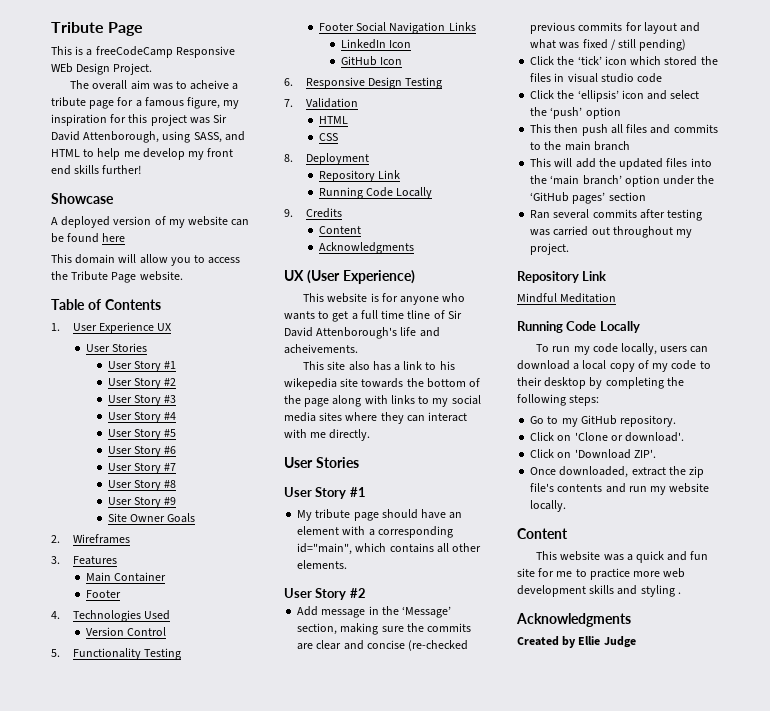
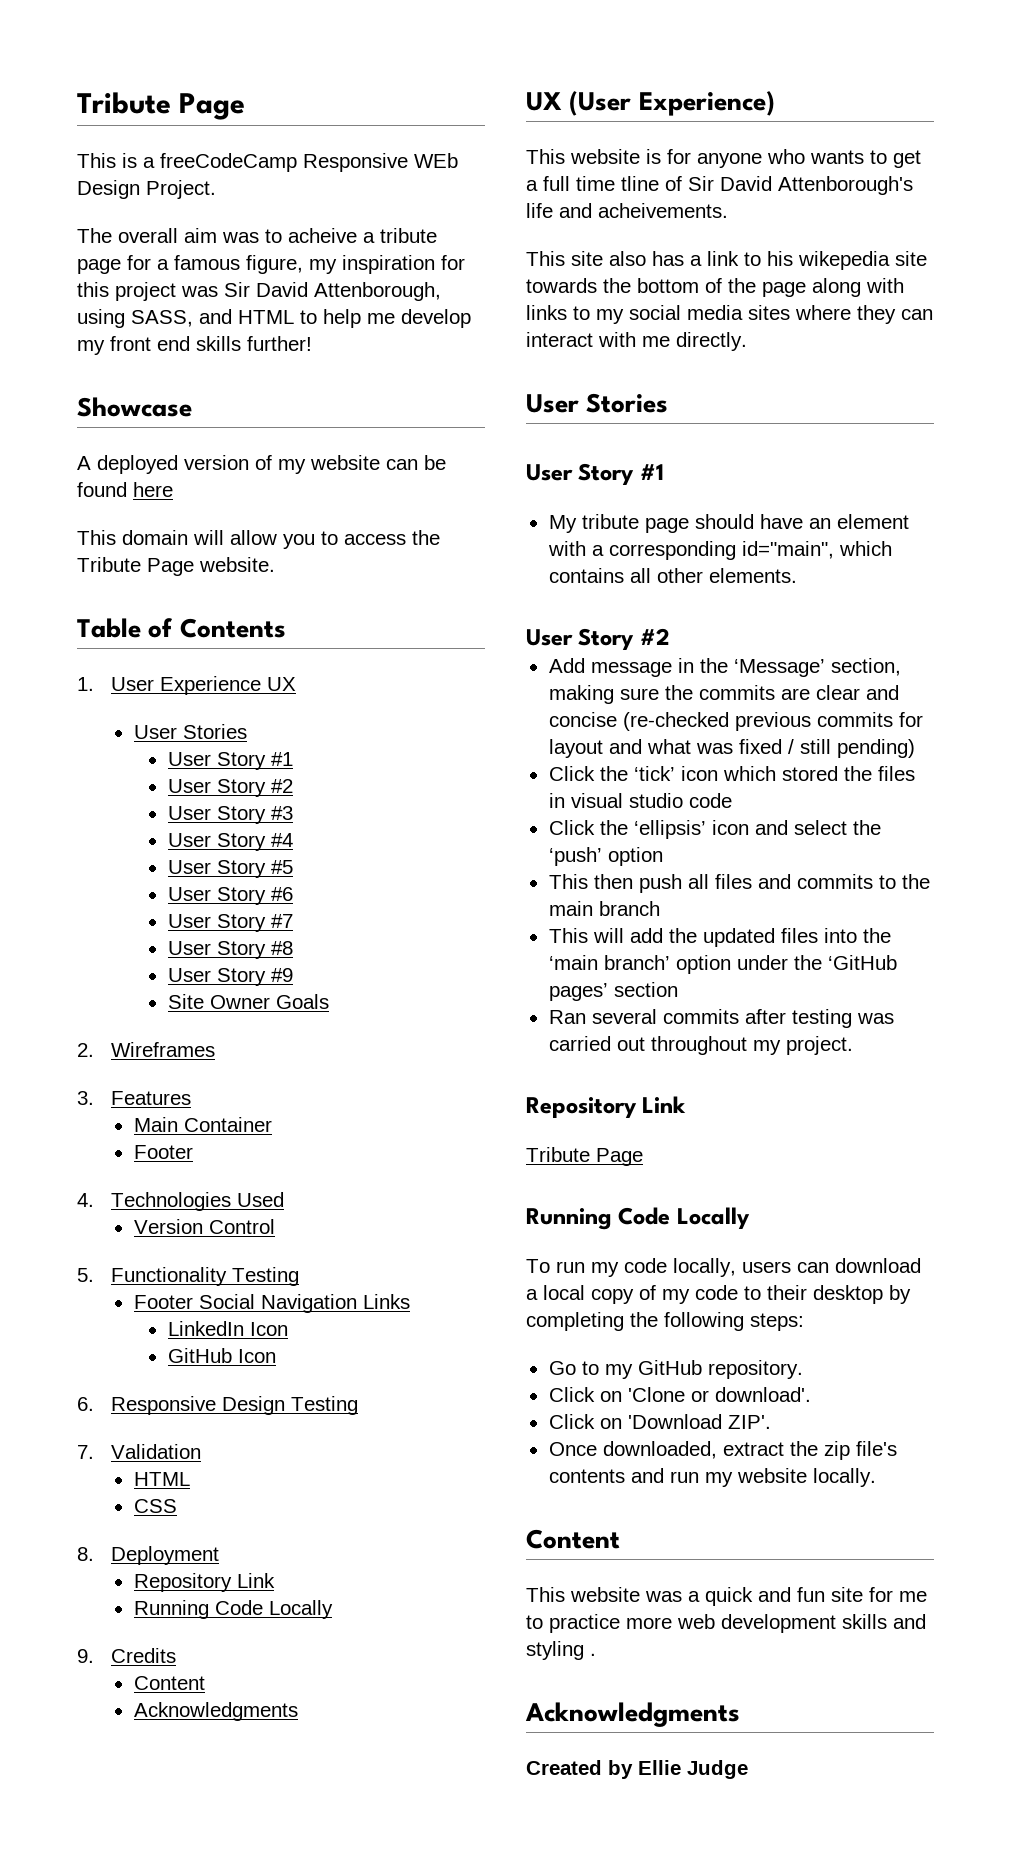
  Ran several commits after testing was carried out throughout my project.
  Repository Link
- Mindful Meditation
+ Tribute Page

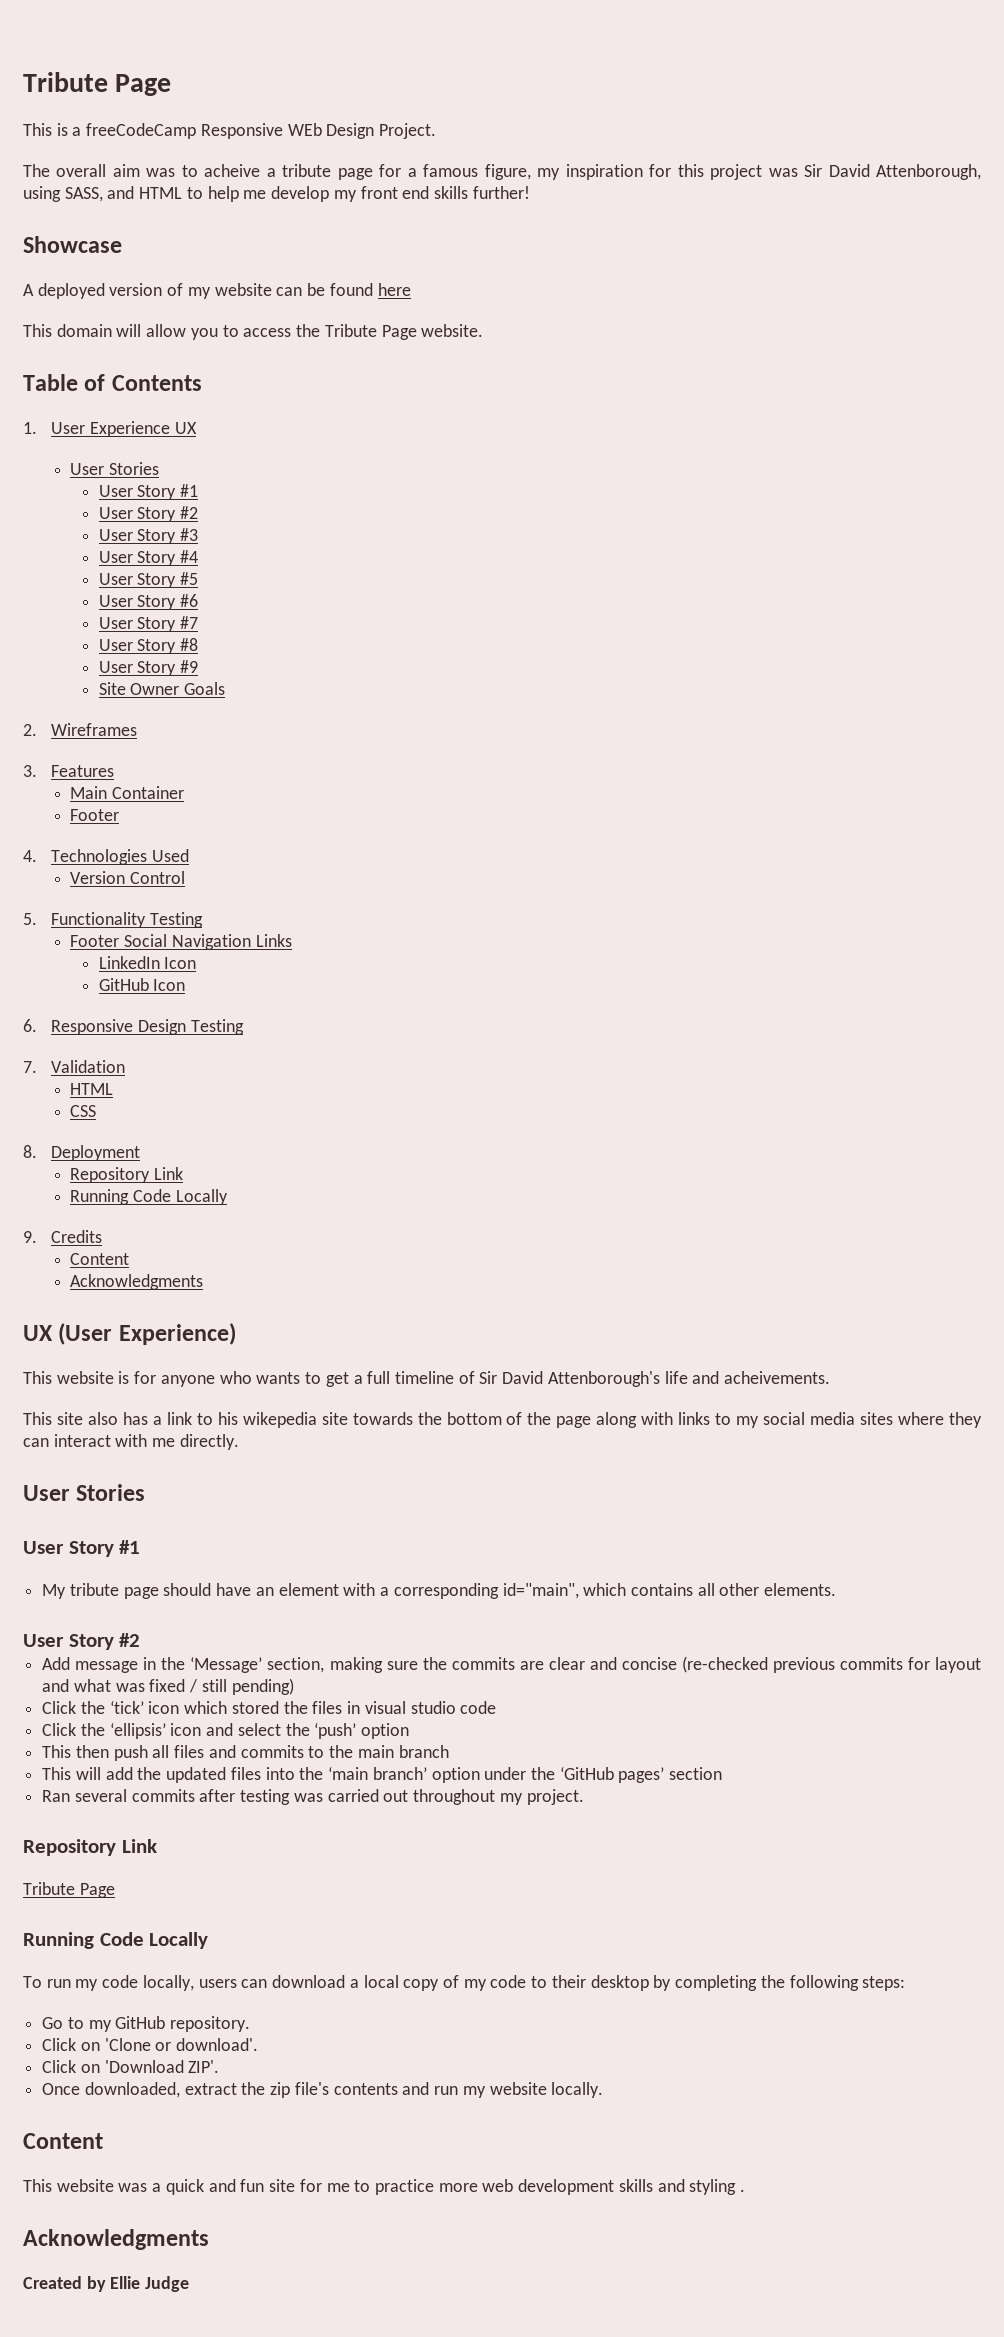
- This website is for anyone who wants to get a full time tline of Sir David Attenborough's life and acheivements.
+ This website is for anyone who wants to get a full timeline of Sir David Attenborough's life and acheivements.

